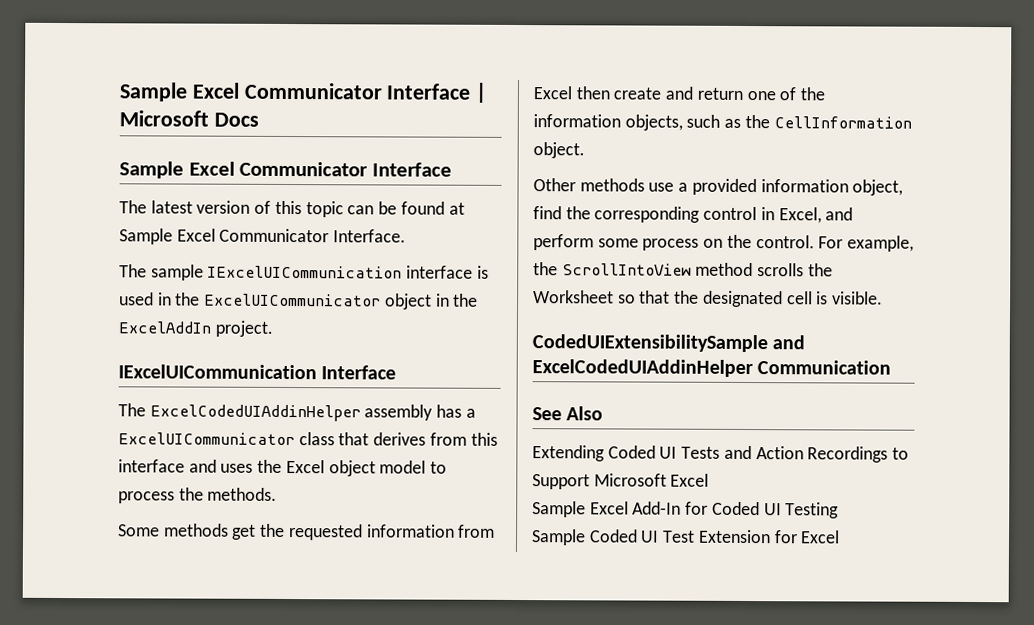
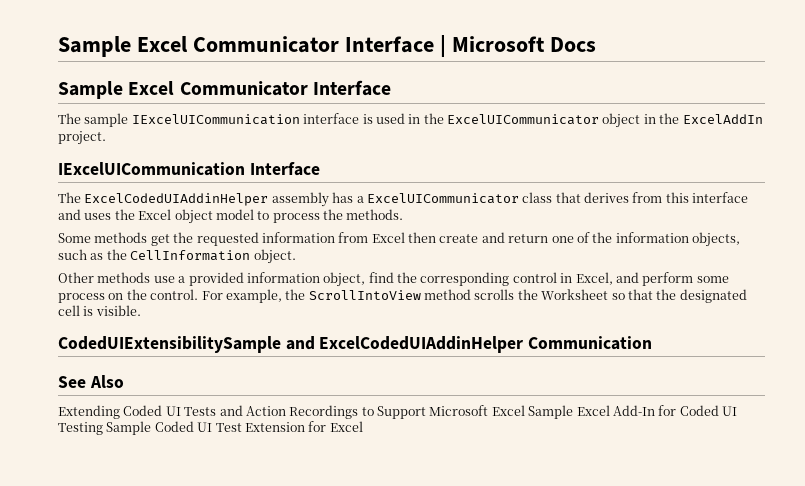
- The latest version of this topic can be found at Sample Excel Communicator Interface.
- Extending Coded UI Tests and Action Recordings to Support Microsoft Excel
- Sample Excel Add-In for Coded UI Testing
- Sample Coded UI Test Extension for Excel
+ Extending Coded UI Tests and Action Recordings to Support Microsoft Excel Sample Excel Add-In for Coded UI Testing Sample Coded UI Test Extension for Excel

